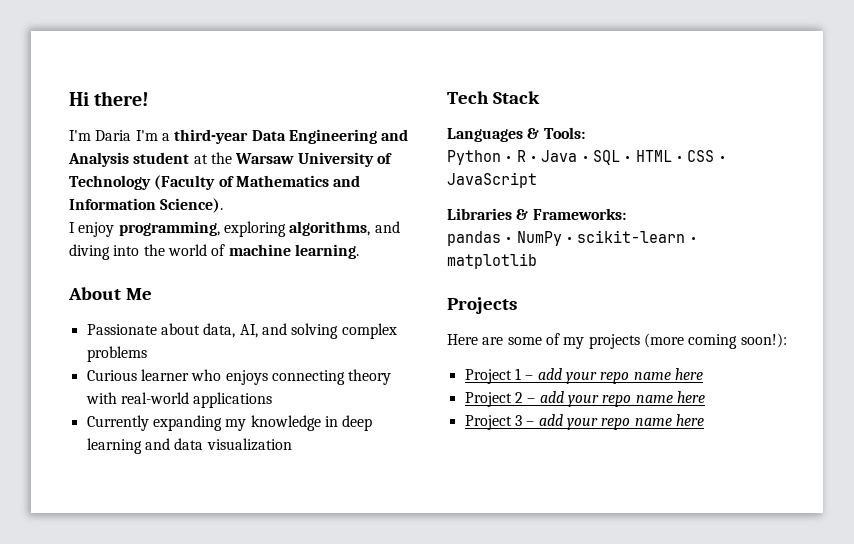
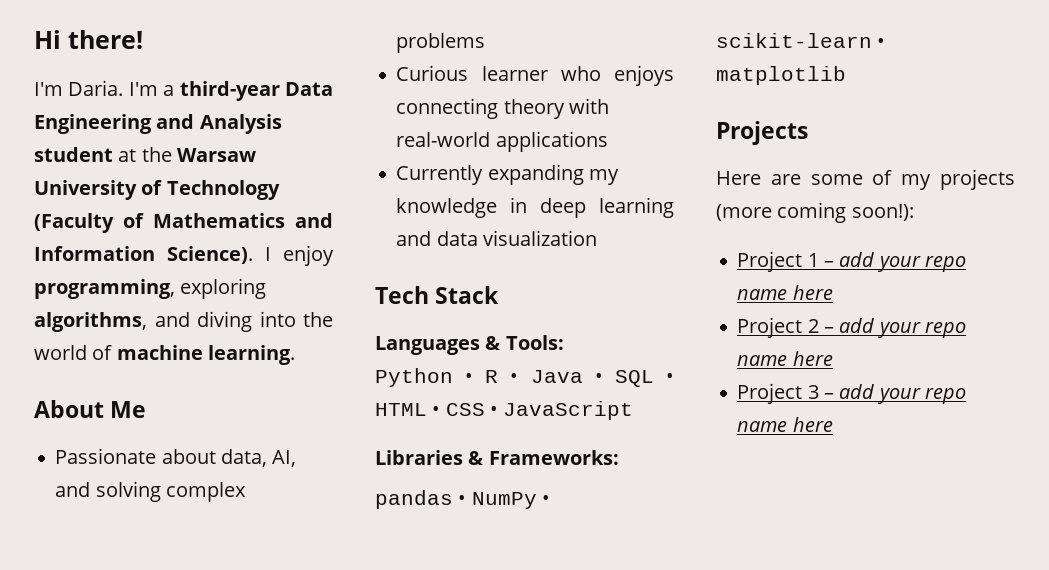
- I'm Daria I'm a third-year Data Engineering and Analysis student at the Warsaw University of Technology (Faculty of Mathematics and Information Science).
- I enjoy programming, exploring algorithms, and diving into the world of machine learning.
+ I'm Daria. I'm a third-year Data Engineering and Analysis student at the Warsaw University of Technology (Faculty of Mathematics and Information Science). I enjoy programming, exploring algorithms, and diving into the world of machine learning.

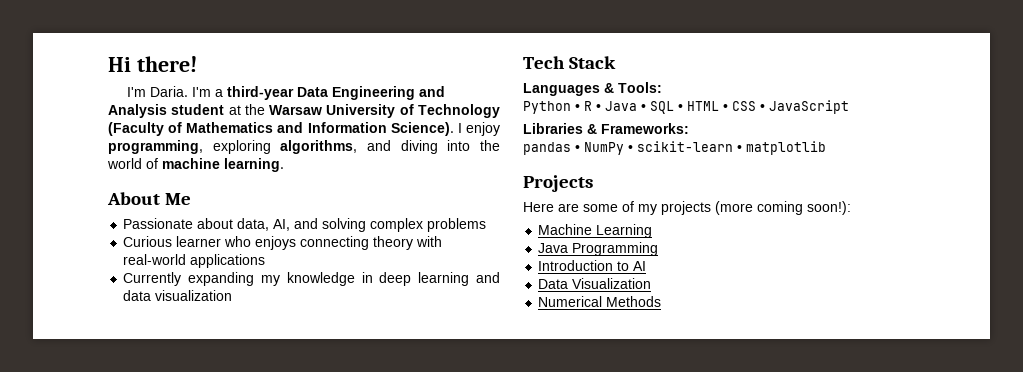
- Project 1 – add your repo name here
- Project 2 – add your repo name here
- Project 3 – add your repo name here
+ Machine Learning
+ Java Programming
+ Introduction to AI
+ Data Visualization
+ Numerical Methods

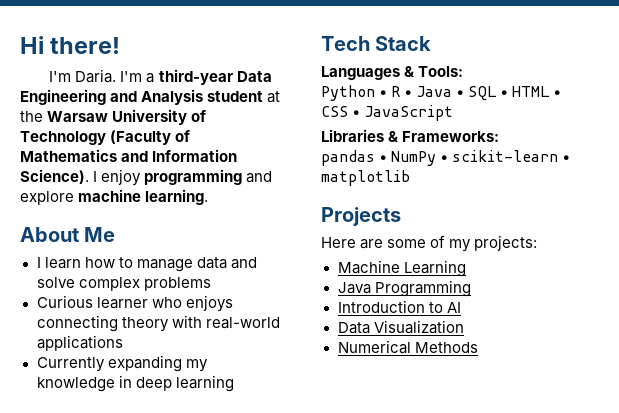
- I enjoy programming, exploring algorithms, and diving into the world of machine learning.
+ I enjoy programming and explore machine learning.
  About Me
- Passionate about data, AI, and solving complex problems
+ I learn how to manage data and solve complex problems
- Currently expanding my knowledge in deep learning and data visualization
+ Currently expanding my knowledge in deep learning
- Here are some of my projects (more coming soon!):
+ Here are some of my projects:

